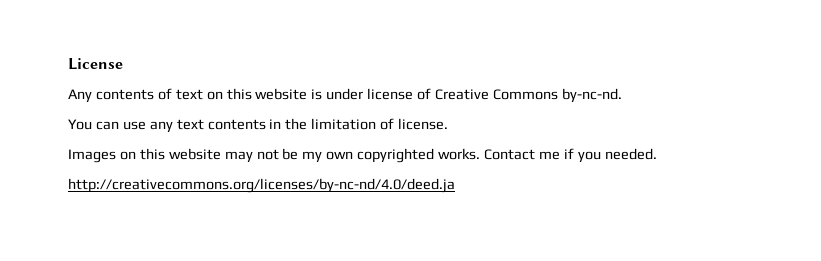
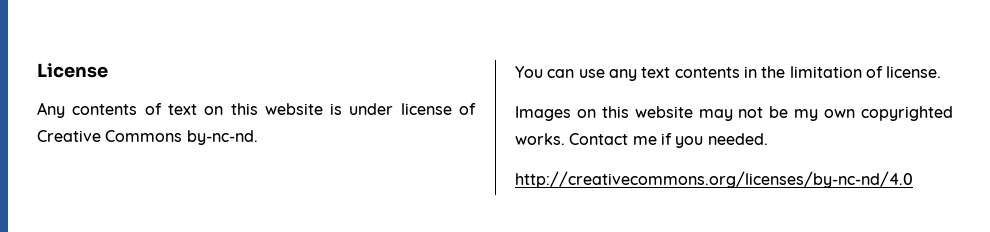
- http://creativecommons.org/licenses/by-nc-nd/4.0/deed.ja
+ http://creativecommons.org/licenses/by-nc-nd/4.0

